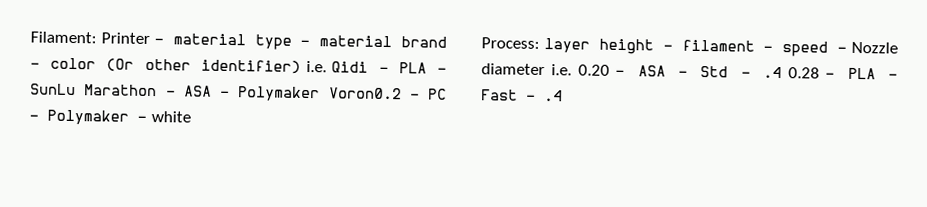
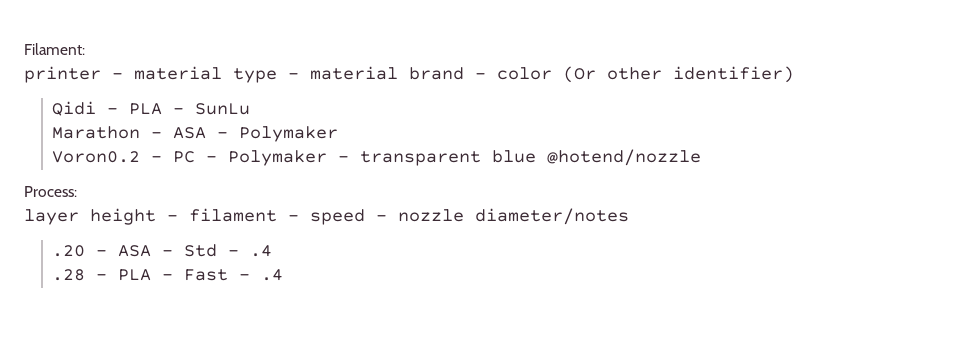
- Filament: Printer - material type - material brand - color (Or other identifier) i.e. Qidi - PLA - SunLu Marathon - ASA - Polymaker Voron0.2 - PC - Polymaker - white
+ Filament:
+ printer - material type - material brand - color (Or other identifier)
+ Qidi - PLA - SunLu
+ Marathon - ASA - Polymaker
+ Voron0.2 - PC - Polymaker - transparent blue @hotend/nozzle
- Process: layer height - filament - speed - Nozzle diameter i.e. 0.20 - ASA - Std - .4 0.28 - PLA - Fast - .4
+ Process:
+ layer height - filament - speed - nozzle diameter/notes
+ .20 - ASA - Std - .4
+ .28 - PLA - Fast - .4

